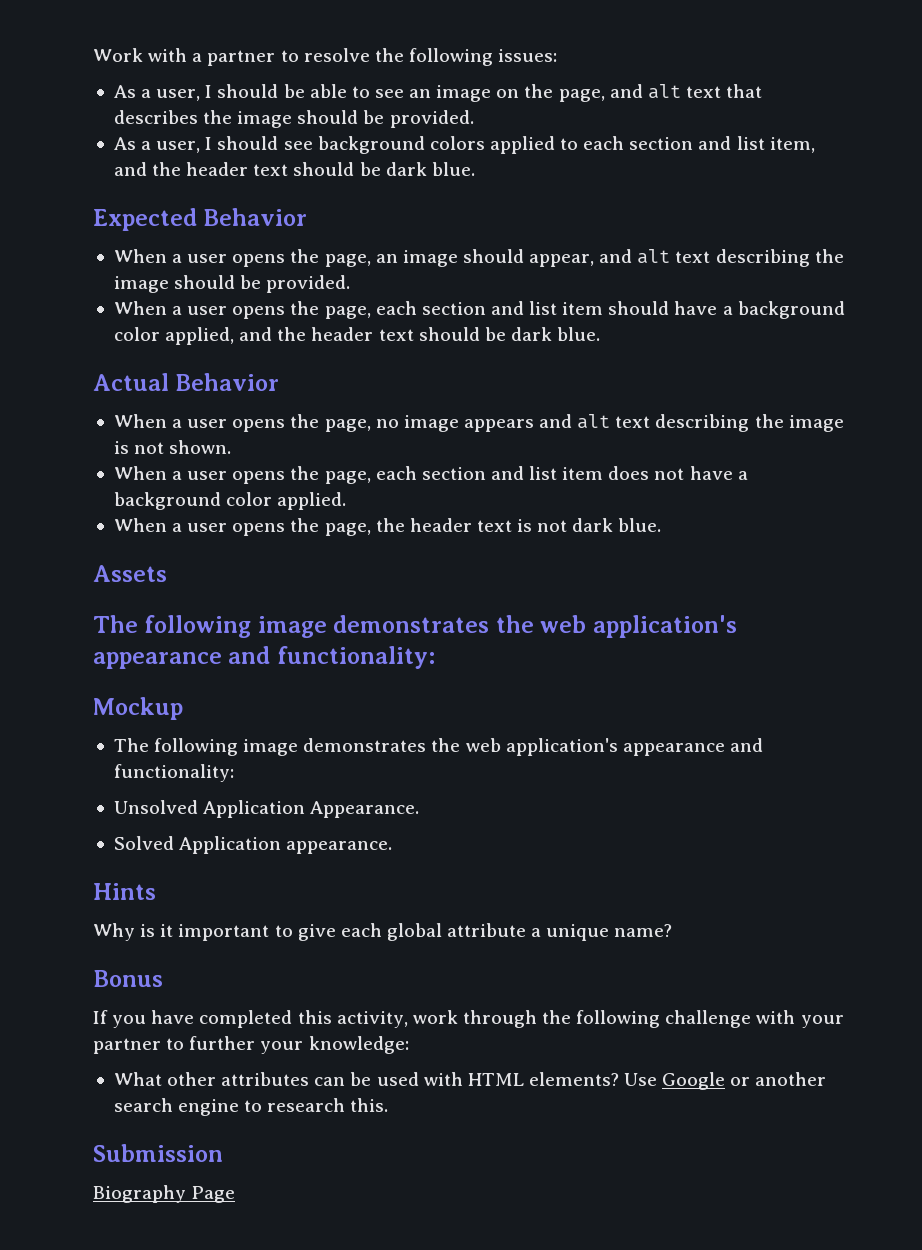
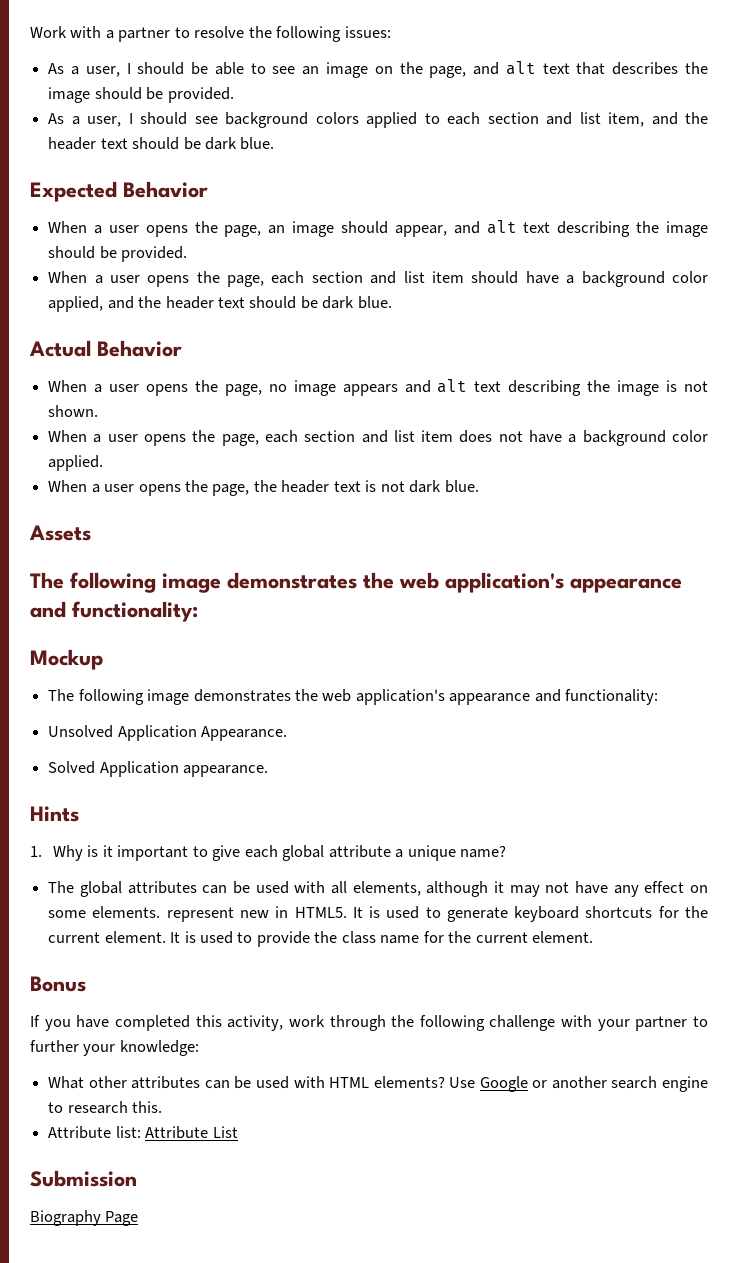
- Why is it important to give each global attribute a unique name?
+ 1. Why is it important to give each global attribute a unique name?
+ The global attributes can be used with all elements, although it may not have any effect on some elements. represent new in HTML5. It is used to generate keyboard shortcuts for the current element. It is used to provide the class name for the current element.
+ Attribute list: Attribute List

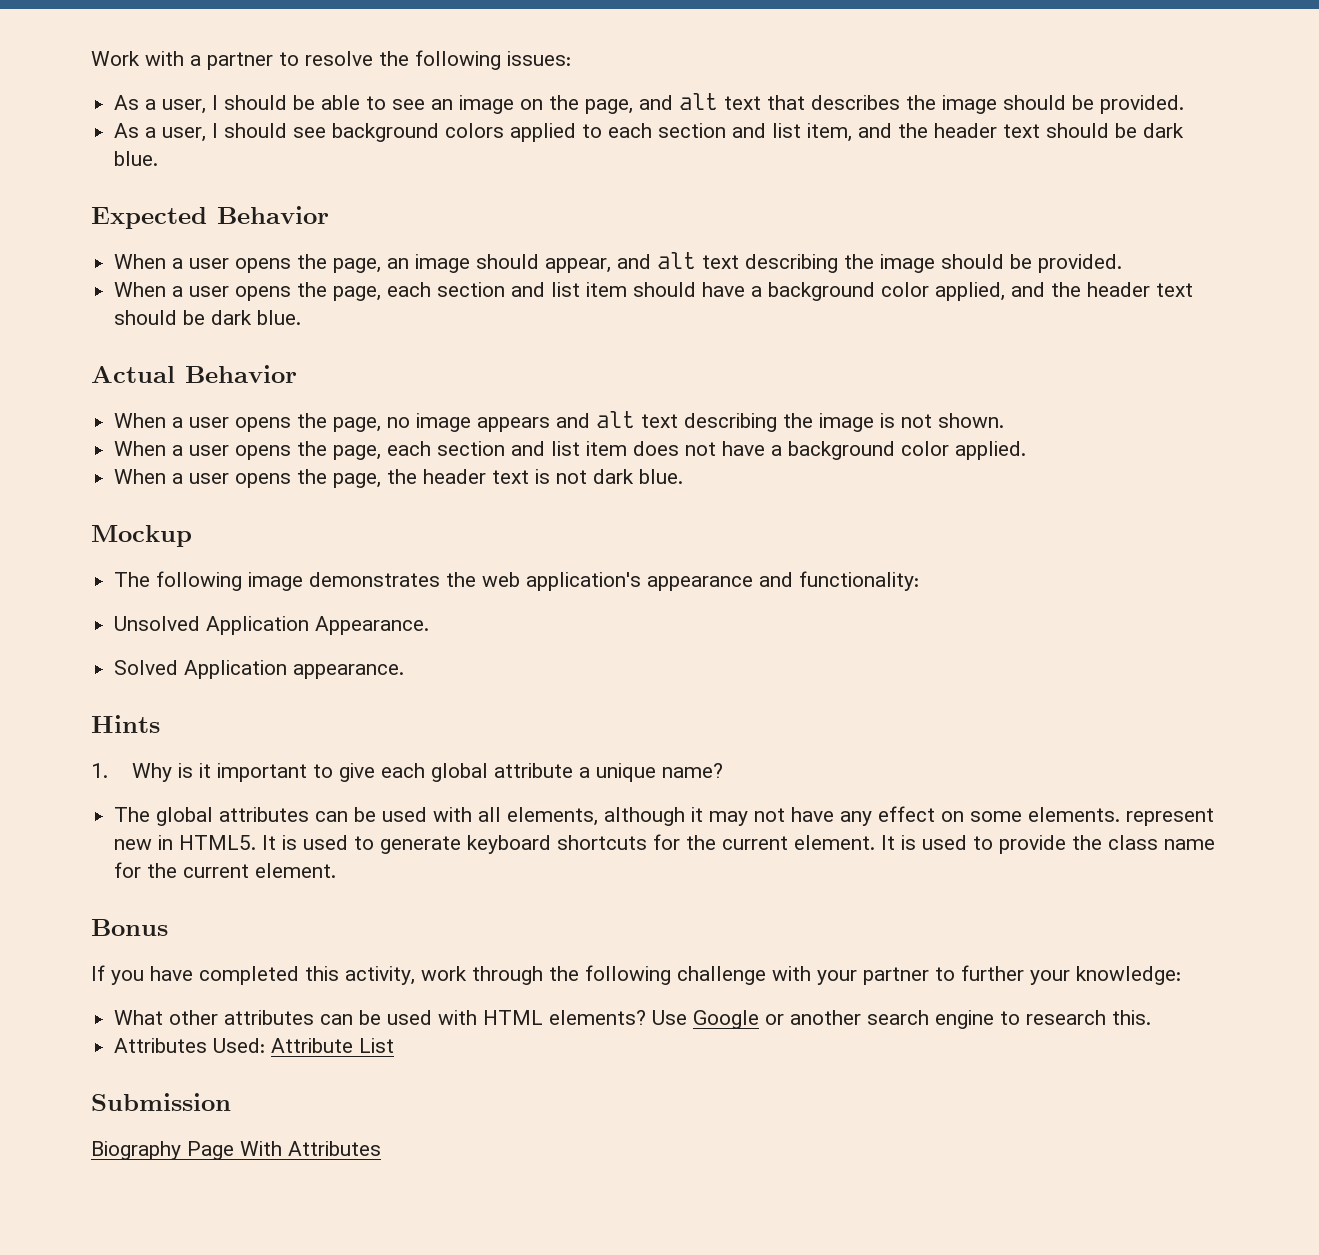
- Assets
- The following image demonstrates the web application's appearance and functionality:
- Attribute list: Attribute List
+ Attributes Used: Attribute List
- Biography Page
+ Biography Page With Attributes

